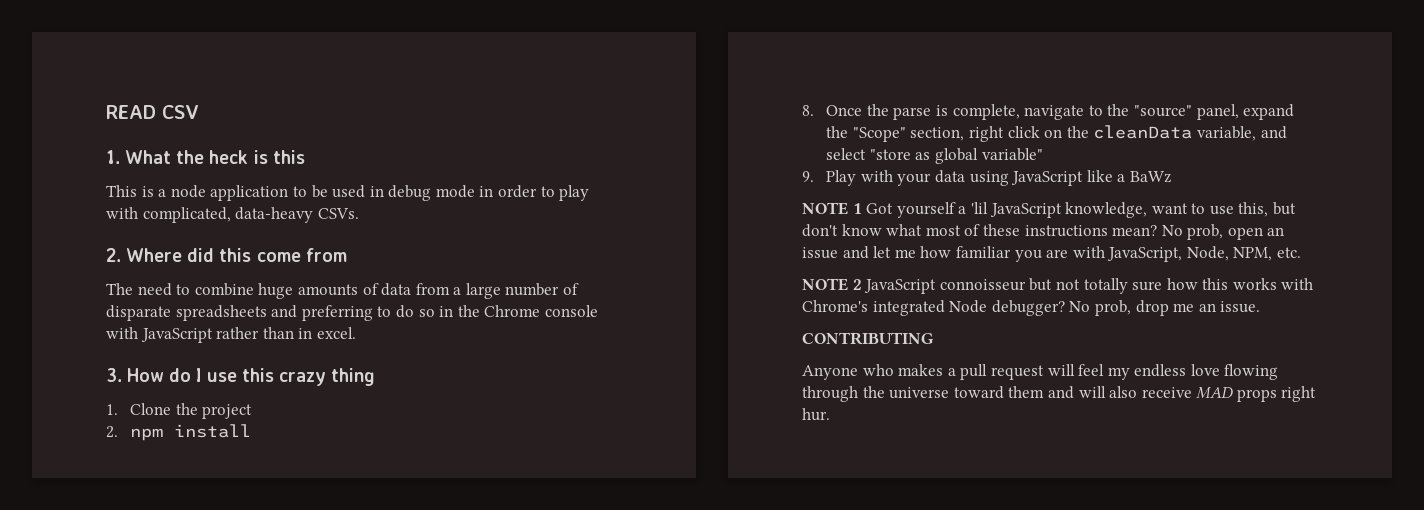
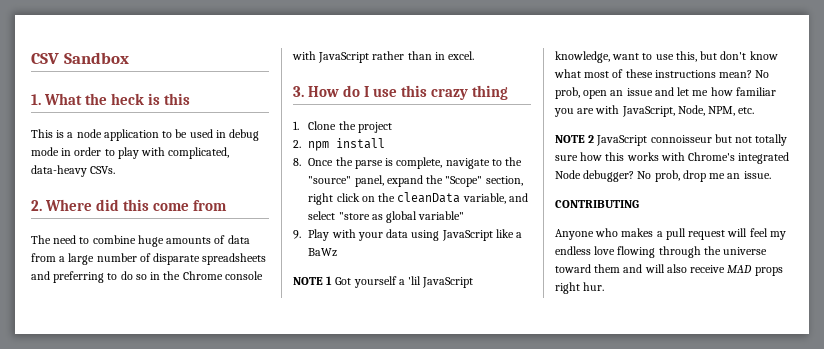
- READ CSV
+ CSV Sandbox

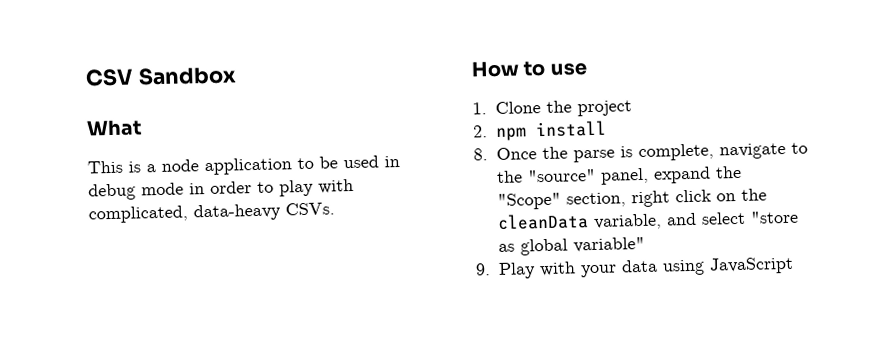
- 1. What the heck is this
+ What
- 2. Where did this come from
- The need to combine huge amounts of data from a large number of disparate spreadsheets and preferring to do so in the Chrome console with JavaScript rather than in excel.
- 3. How do I use this crazy thing
+ How to use
- 9. Play with your data using JavaScript like a BaWz
- NOTE 1 Got yourself a 'lil JavaScript knowledge, want to use this, but don't know what most of these instructions mean? No prob, open an issue and let me how familiar you are with JavaScript, Node, NPM, etc.
- NOTE 2 JavaScript connoisseur but not totally sure how this works with Chrome's integrated Node debugger? No prob, drop me an issue.
- CONTRIBUTING
- Anyone who makes a pull request will feel my endless love flowing through the universe toward them and will also receive MAD props right hur.
+ 9. Play with your data using JavaScript

